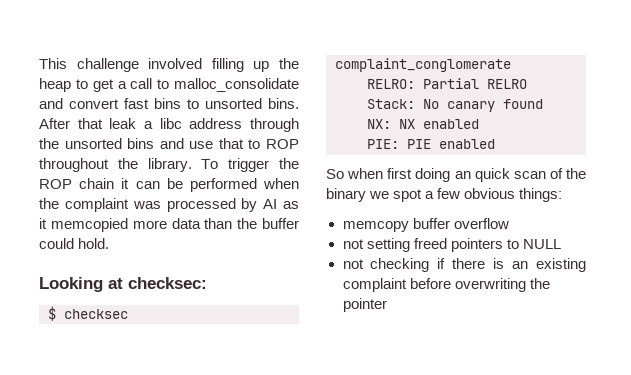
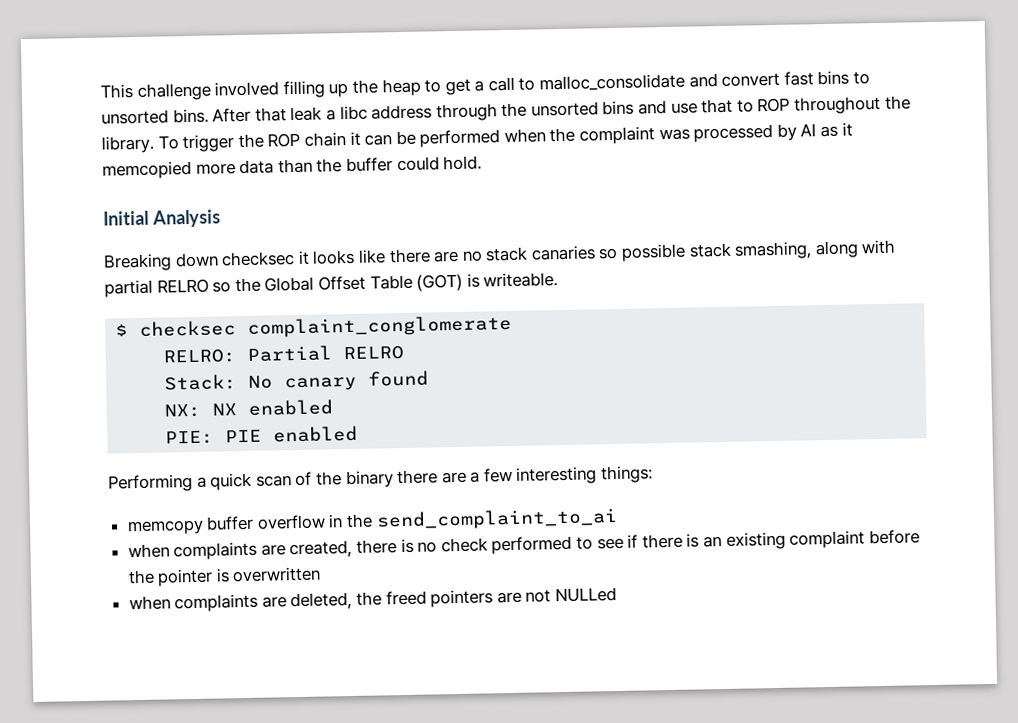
- Looking at checksec:
+ Initial Analysis
+ Breaking down checksec it looks like there are no stack canaries so possible stack smashing, along with partial RELRO so the Global Offset Table (GOT) is writeable.
- So when first doing an quick scan of the binary we spot a few obvious things:
+ Performing a quick scan of the binary there are a few interesting things:
- memcopy buffer overflow
- not setting freed pointers to NULL
- not checking if there is an existing complaint before overwriting the pointer
+ memcopy buffer overflow in the send_complaint_to_ai
+ when complaints are created, there is no check performed to see if there is an existing complaint before the pointer is overwritten
+ when complaints are deleted, the freed pointers are not NULLed

